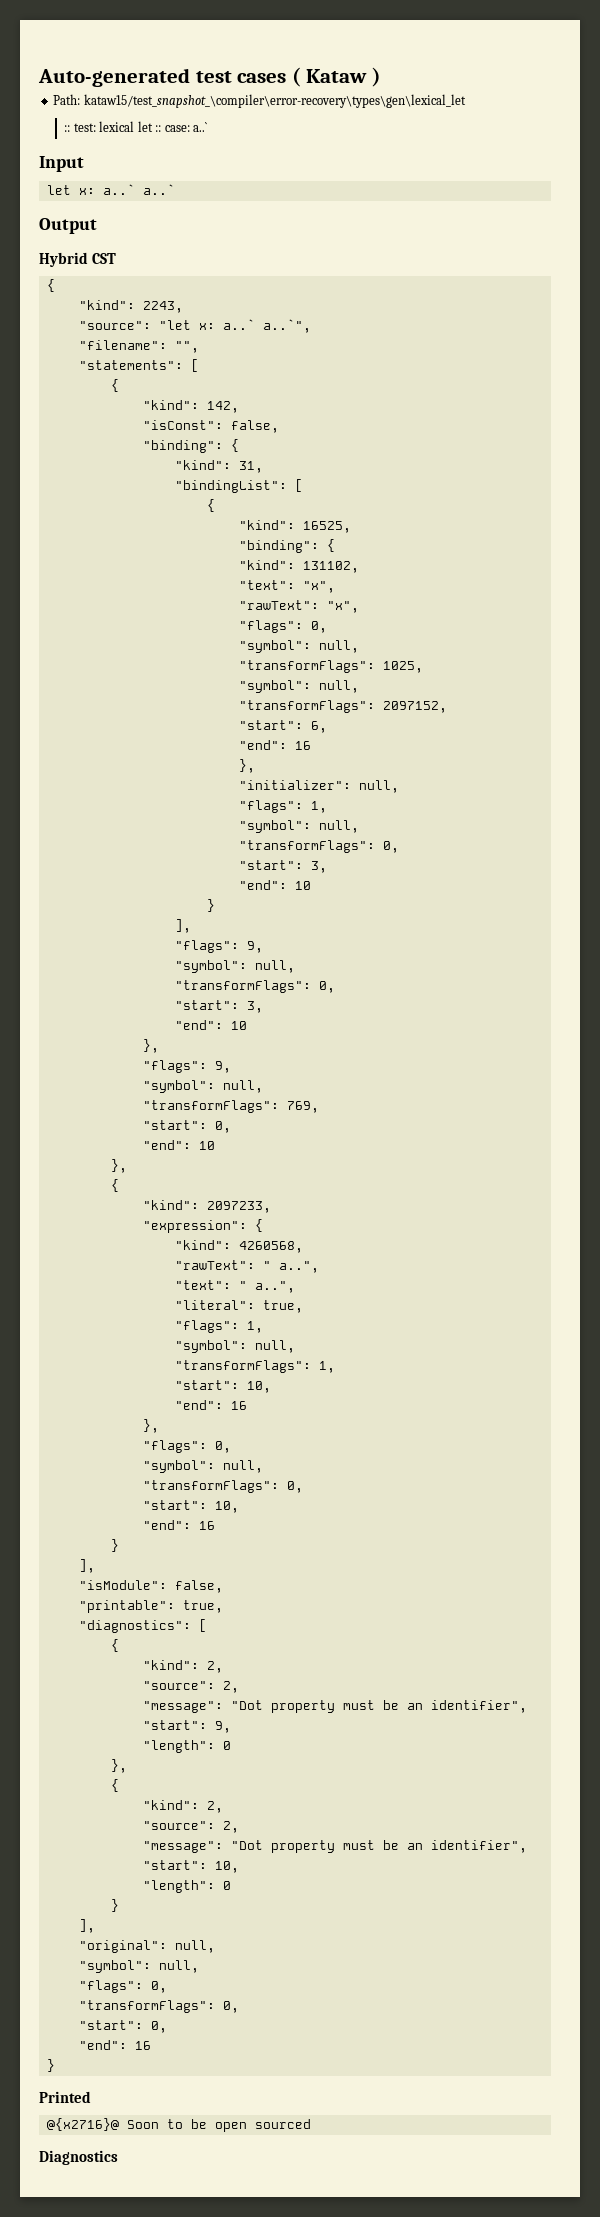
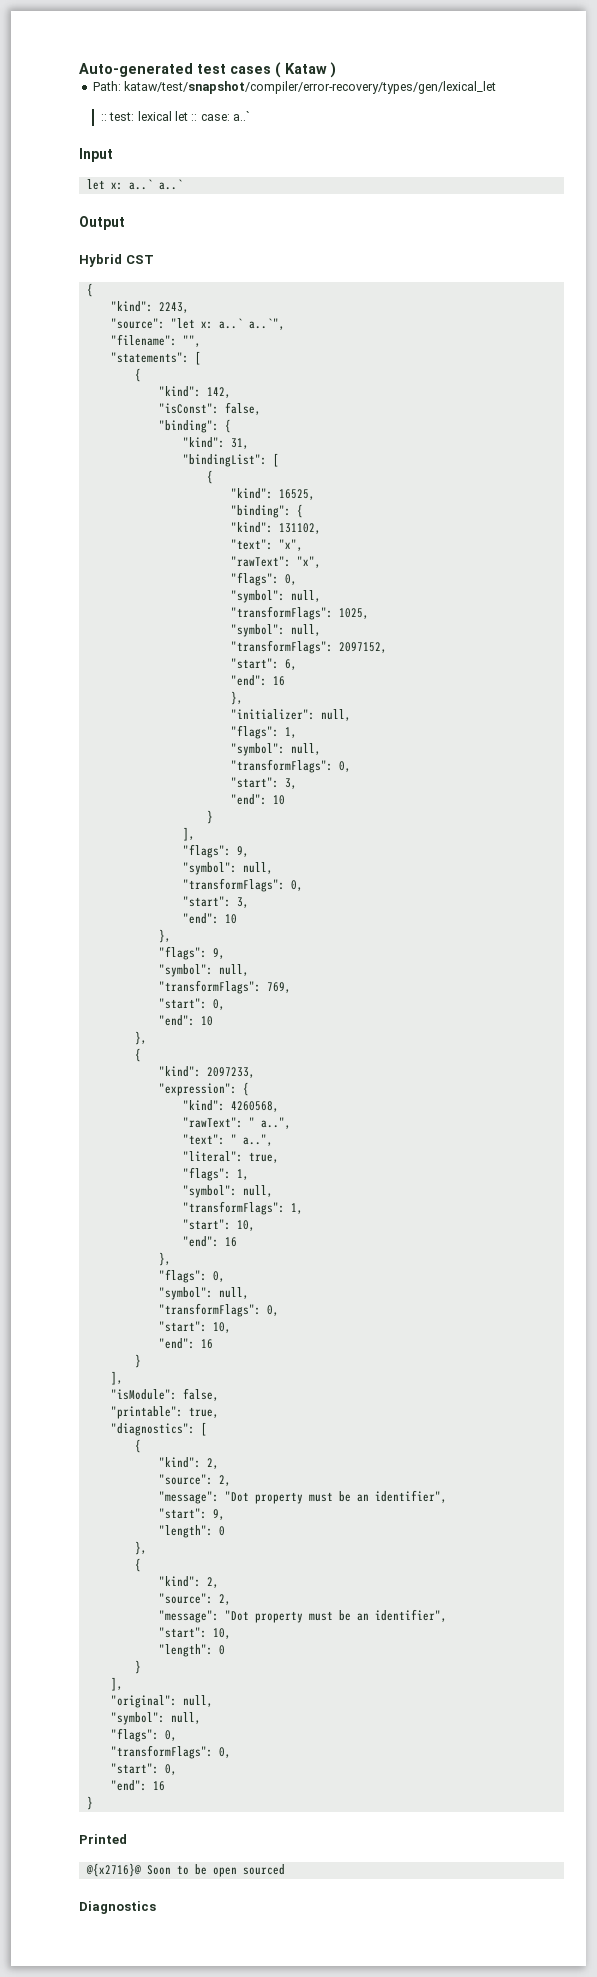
- Path: kataw15/test_snapshot_\compiler\error-recovery\types\gen\lexical_let
+ Path: kataw/test/snapshot/compiler/error-recovery/types/gen/lexical_let

